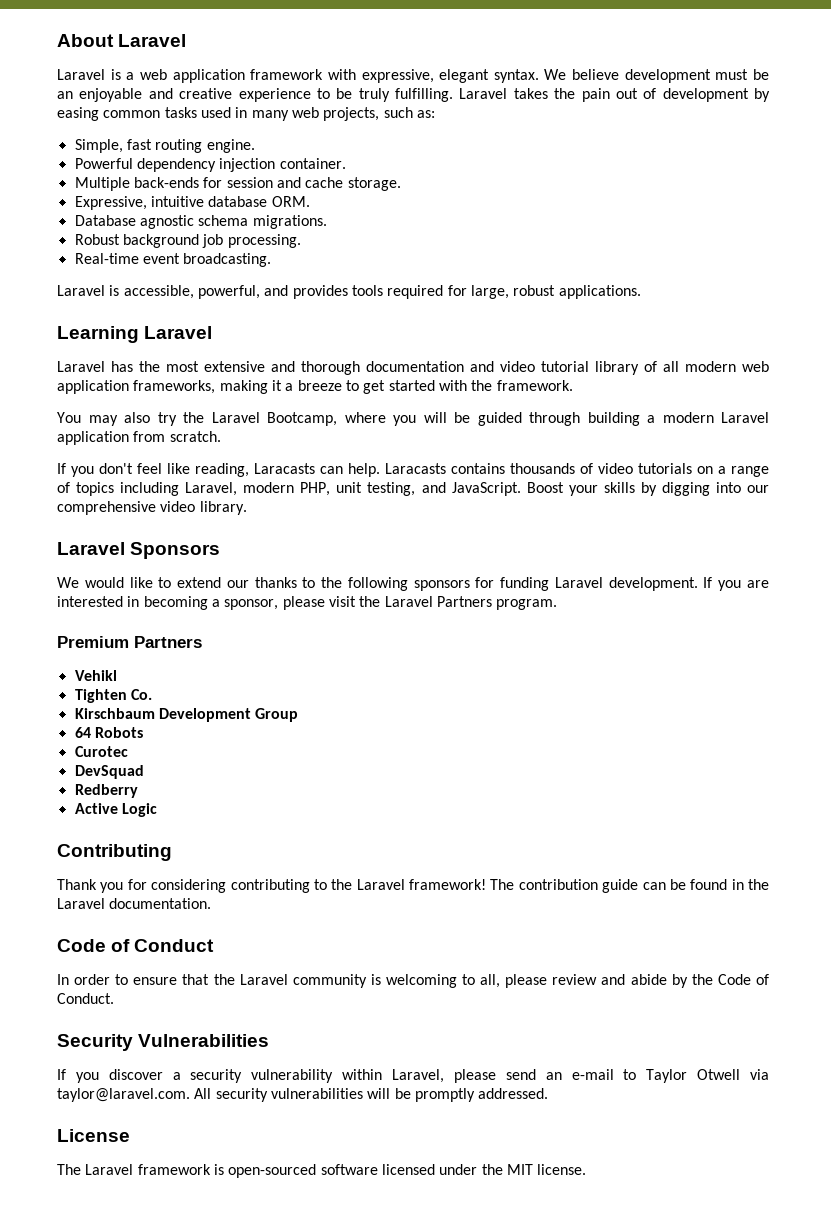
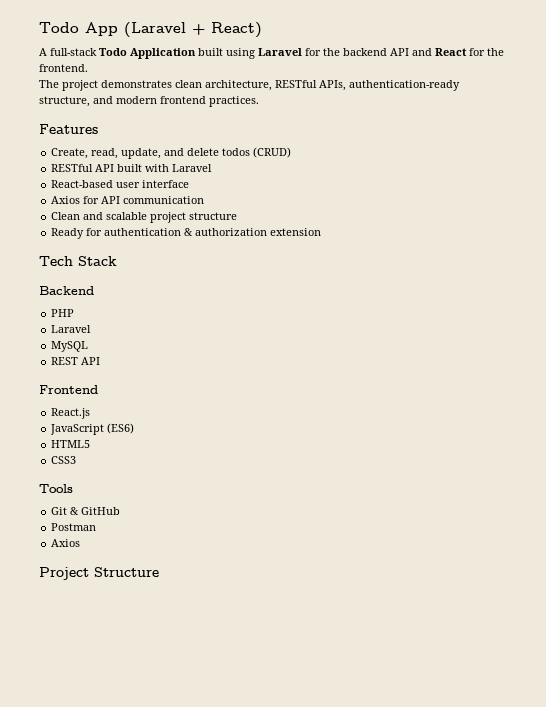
- About Laravel
- Laravel is a web application framework with expressive, elegant syntax. We believe development must be an enjoyable and creative experience to be truly fulfilling. Laravel takes the pain out of development by easing common tasks used in many web projects, such as:
- Simple, fast routing engine.
- Powerful dependency injection container.
- Multiple back-ends for session and cache storage.
- Expressive, intuitive database ORM.
- Database agnostic schema migrations.
- Robust background job processing.
- Real-time event broadcasting.
- Laravel is accessible, powerful, and provides tools required for large, robust applications.
- Learning Laravel
- Laravel has the most extensive and thorough documentation and video tutorial library of all modern web application frameworks, making it a breeze to get started with the framework.
- You may also try the Laravel Bootcamp, where you will be guided through building a modern Laravel application from scratch.
- If you don't feel like reading, Laracasts can help. Laracasts contains thousands of video tutorials on a range of topics including Laravel, modern PHP, unit testing, and JavaScript. Boost your skills by digging into our comprehensive video library.
- Laravel Sponsors
- We would like to extend our thanks to the following sponsors for funding Laravel development. If you are interested in becoming a sponsor, please visit the Laravel Partners program.
- Premium Partners
- Vehikl
- Tighten Co.
- Kirschbaum Development Group
- 64 Robots
- Curotec
- DevSquad
- Redberry
- Active Logic
- Contributing
- Thank you for considering contributing to the Laravel framework! The contribution guide can be found in the Laravel documentation.
- Code of Conduct
- In order to ensure that the Laravel community is welcoming to all, please review and abide by the Code of Conduct.
- Security Vulnerabilities
- If you discover a security vulnerability within Laravel, please send an e-mail to Taylor Otwell via taylor@laravel.com. All security vulnerabilities will be promptly addressed.
- License
- The Laravel framework is open-sourced software licensed under the MIT license.
+ Todo App (Laravel + React)
+ A full-stack Todo Application built using Laravel for the backend API and React for the frontend.
+ The project demonstrates clean architecture, RESTful APIs, authentication-ready structure, and modern frontend practices.
+ Features
+ Create, read, update, and delete todos (CRUD)
+ RESTful API built with Laravel
+ React-based user interface
+ Axios for API communication
+ Clean and scalable project structure
+ Ready for authentication & authorization extension
+ Tech Stack
+ Backend
+ PHP
+ Laravel
+ MySQL
+ REST API
+ Frontend
+ React.js
+ JavaScript (ES6)
+ HTML5
+ CSS3
+ Tools
+ Git & GitHub
+ Postman
+ Axios
+ Project Structure

